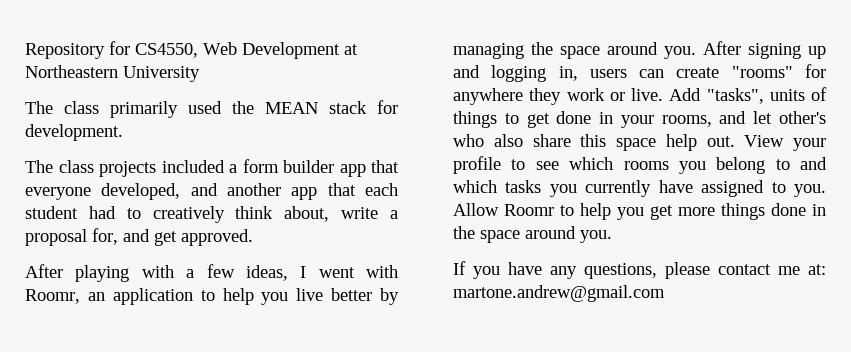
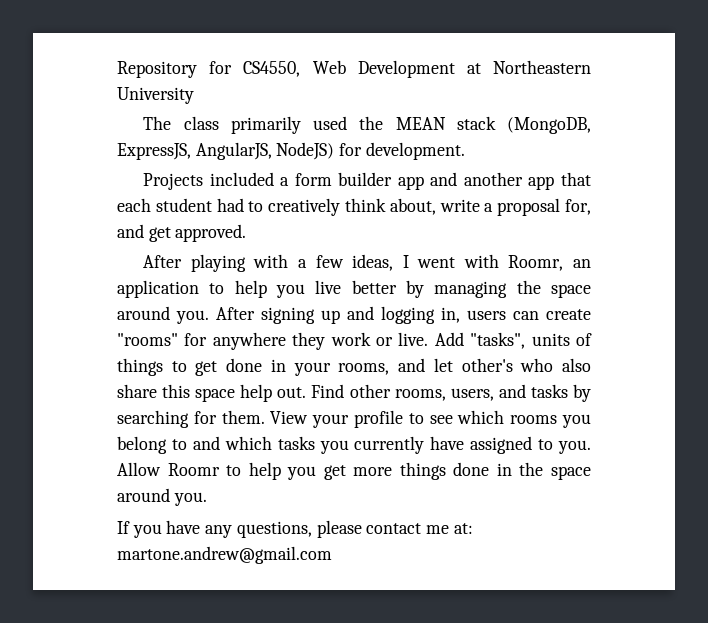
- The class primarily used the MEAN stack for development.
+ The class primarily used the MEAN stack (MongoDB, ExpressJS, AngularJS, NodeJS) for development.
- The class projects included a form builder app that everyone developed, and another app that each student had to creatively think about, write a proposal for, and get approved.
+ Projects included a form builder app and another app that each student had to creatively think about, write a proposal for, and get approved.
+ Find other rooms, users, and tasks by searching for them.

